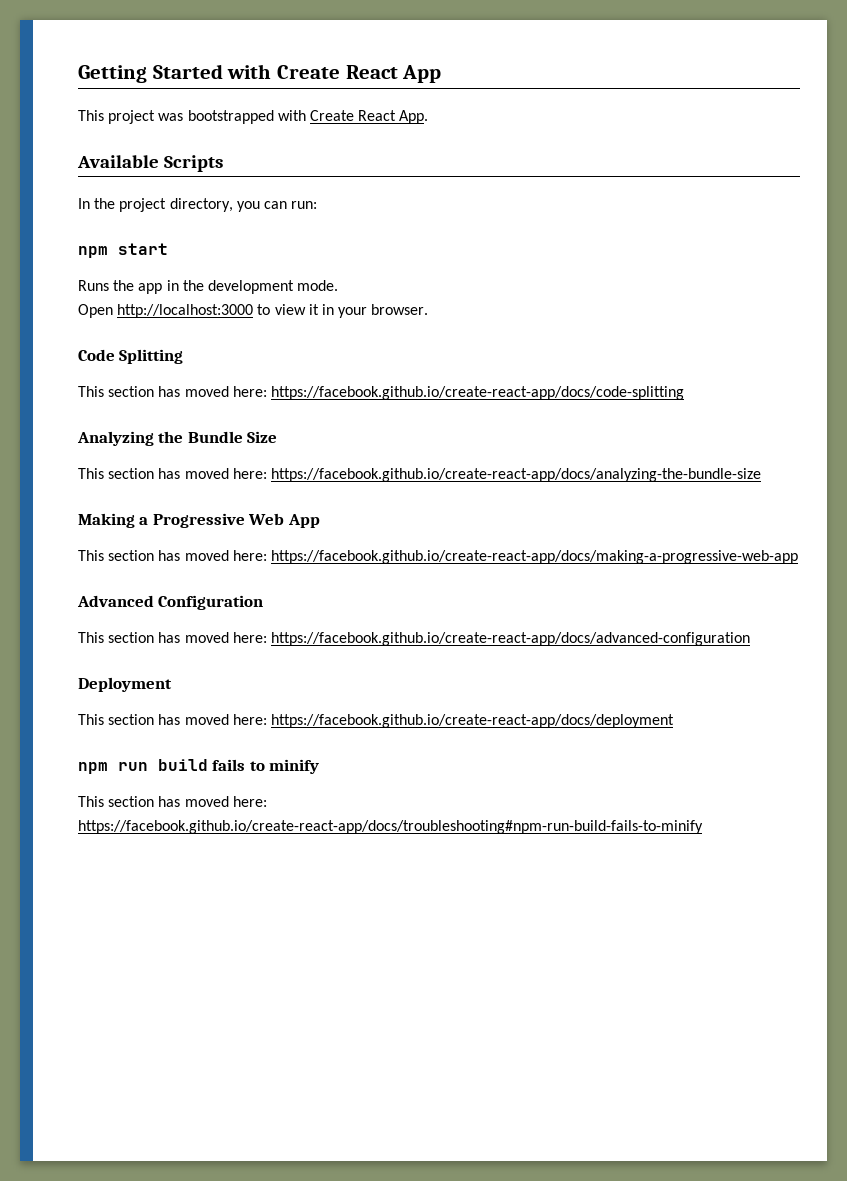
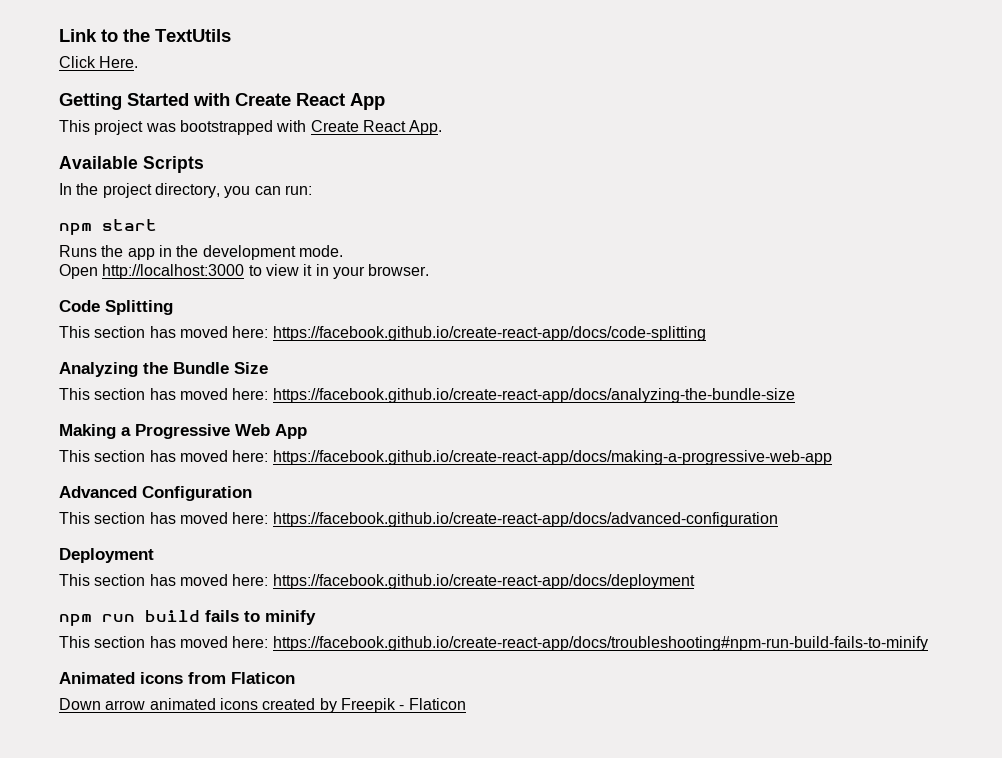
+ Link to the TextUtils
+ Click Here.
+ Animated icons from Flaticon
+ Down arrow animated icons created by Freepik - Flaticon

